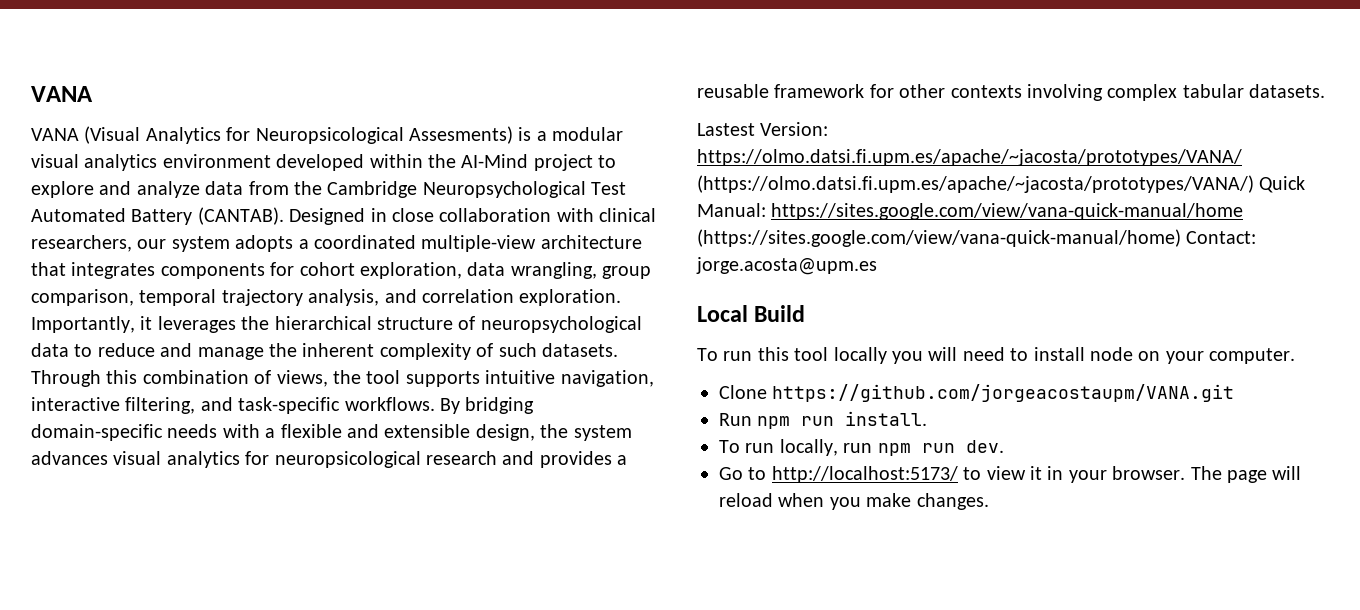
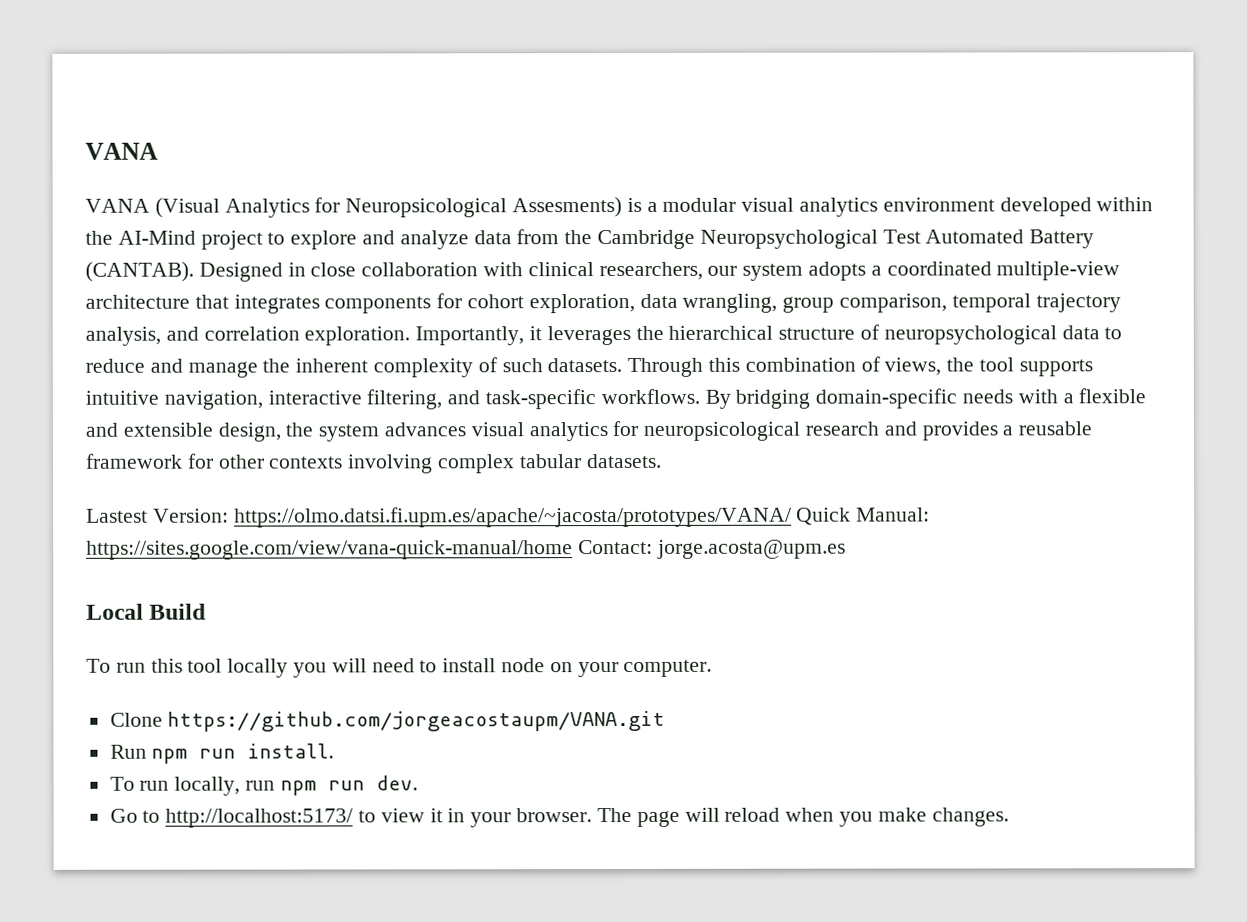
- Lastest Version: https://olmo.datsi.fi.upm.es/apache/~jacosta/prototypes/VANA/ (https://olmo.datsi.fi.upm.es/apache/~jacosta/prototypes/VANA/) Quick Manual: https://sites.google.com/view/vana-quick-manual/home (https://sites.google.com/view/vana-quick-manual/home) Contact: jorge.acosta@upm.es
+ Lastest Version: https://olmo.datsi.fi.upm.es/apache/~jacosta/prototypes/VANA/ Quick Manual: https://sites.google.com/view/vana-quick-manual/home Contact: jorge.acosta@upm.es

